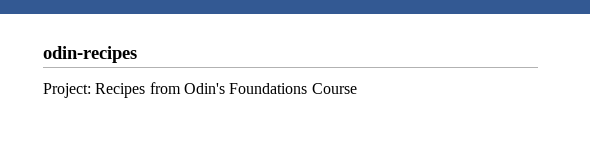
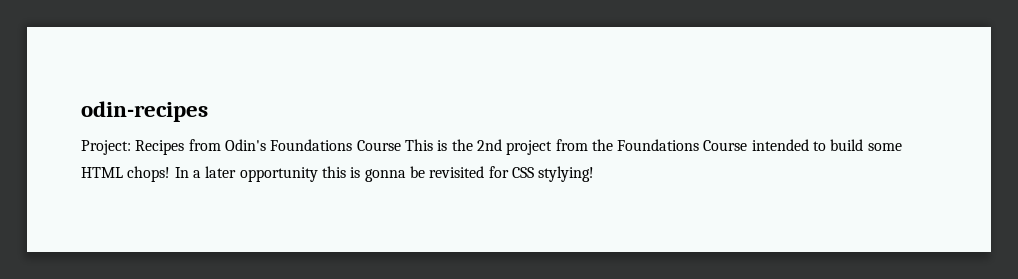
- Project: Recipes from Odin's Foundations Course
+ Project: Recipes from Odin's Foundations Course This is the 2nd project from the Foundations Course intended to build some HTML chops! In a later opportunity this is gonna be revisited for CSS stylying!

